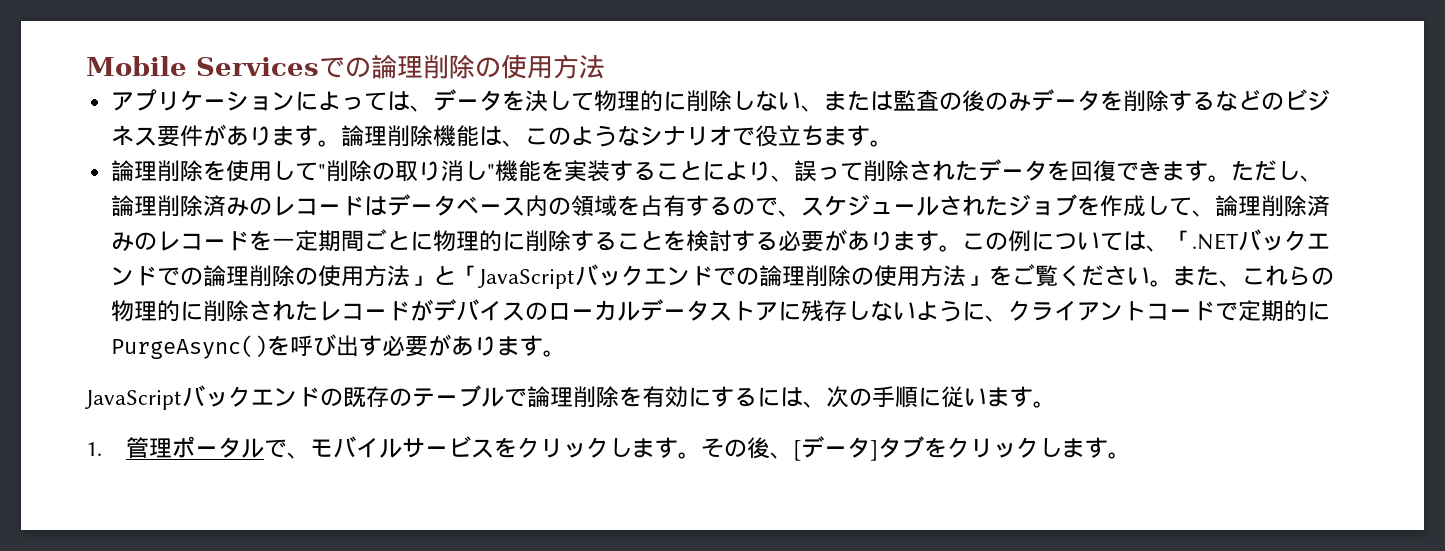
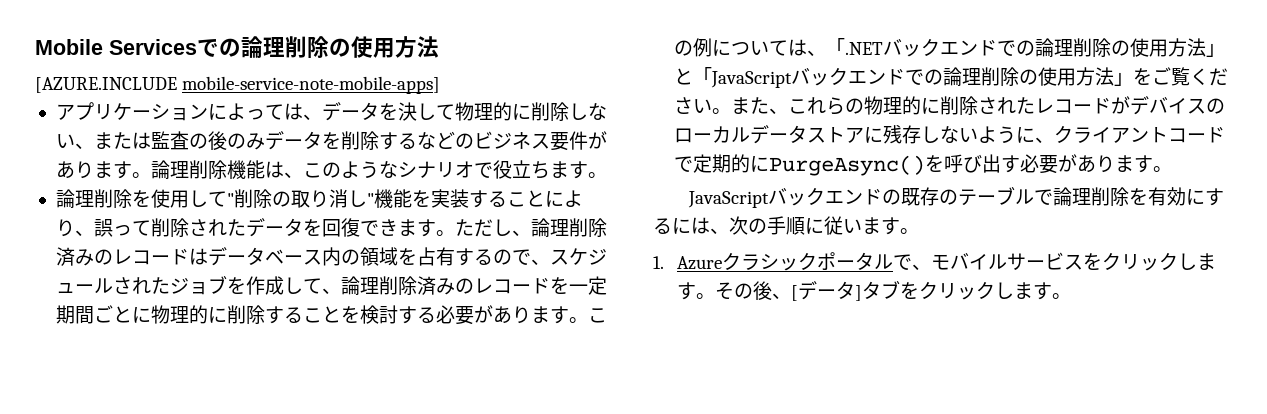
+ [AZURE.INCLUDE mobile-service-note-mobile-apps]
- 1.管理ポータルで、モバイルサービスをクリックします。
+ 1. Azureクラシックポータルで、モバイルサービスをクリックします。

